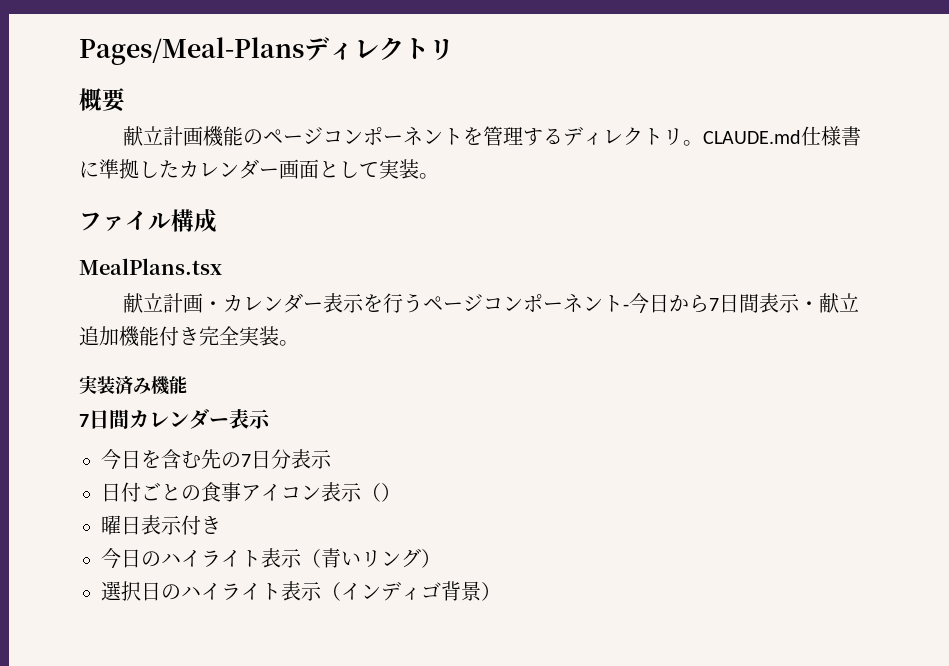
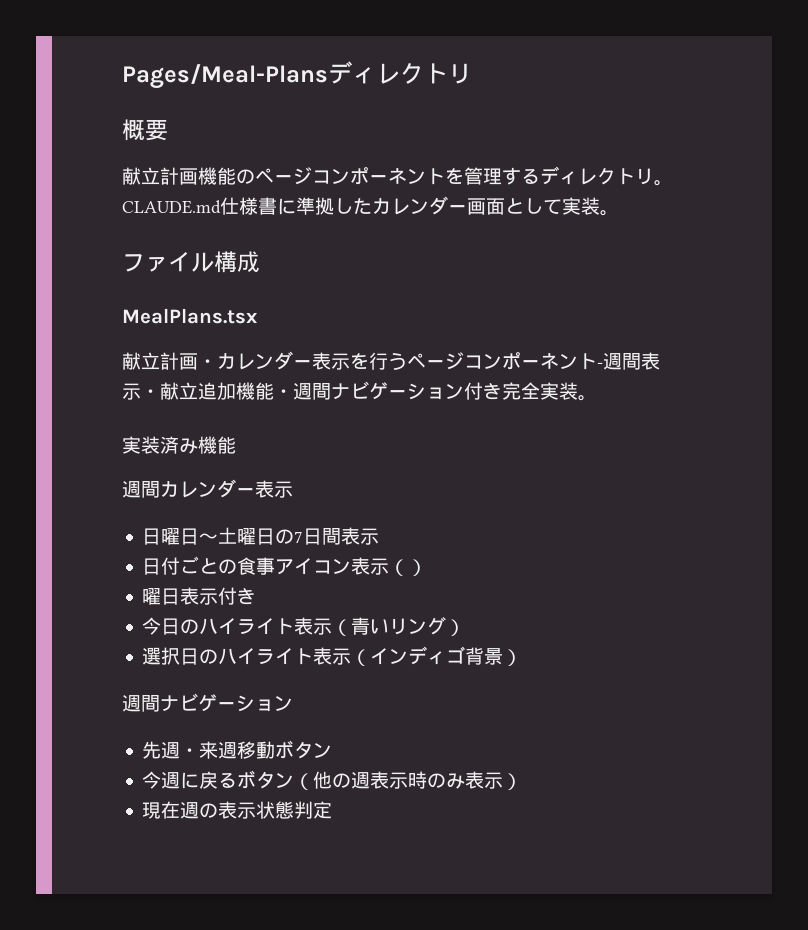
- 献立計画・カレンダー表示を行うページコンポーネント-今日から7日間表示・献立追加機能付き完全実装。
+ 献立計画・カレンダー表示を行うページコンポーネント-週間表示・献立追加機能・週間ナビゲーション付き完全実装。
- 7日間カレンダー表示
+ 週間カレンダー表示
- 今日を含む先の7日分表示
+ 日曜日〜土曜日の7日間表示
  選択日のハイライト表示（インディゴ背景）
+ 週間ナビゲーション
+ 先週・来週移動ボタン
+ 今週に戻るボタン（他の週表示時のみ表示）
+ 現在週の表示状態判定

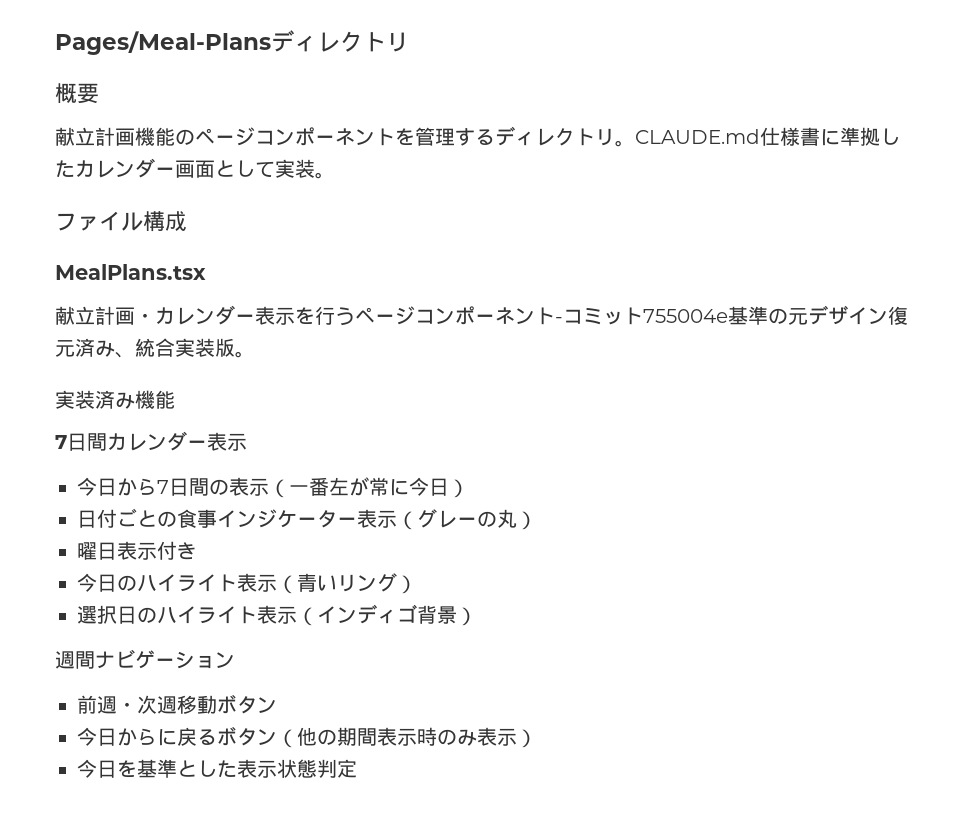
- 献立計画・カレンダー表示を行うページコンポーネント-週間表示・献立追加機能・週間ナビゲーション付き完全実装。
+ 献立計画・カレンダー表示を行うページコンポーネント-コミット755004e基準の元デザイン復元済み、統合実装版。
- 週間カレンダー表示
+ 7日間カレンダー表示
- 日曜日〜土曜日の7日間表示
+ 今日から7日間の表示（一番左が常に今日）
- 日付ごとの食事アイコン表示（）
+ 日付ごとの食事インジケーター表示（グレーの丸）
- 先週・来週移動ボタン
+ 前週・次週移動ボタン
- 今週に戻るボタン（他の週表示時のみ表示）
+ 今日からに戻るボタン（他の期間表示時のみ表示）
- 現在週の表示状態判定
+ 今日を基準とした表示状態判定

